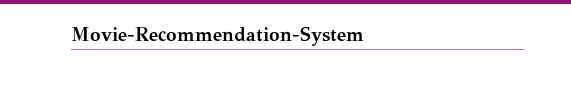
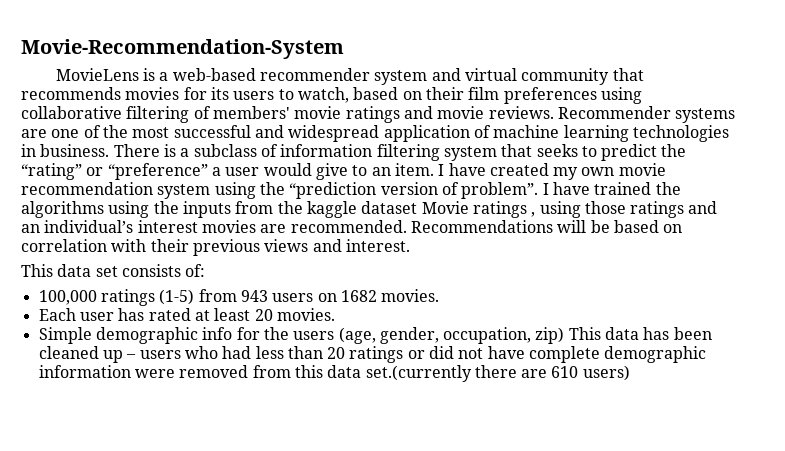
+ MovieLens is a web-based recommender system and virtual community that recommends movies for its users to watch, based on their film preferences using collaborative filtering of members' movie ratings and movie reviews. Recommender systems are one of the most successful and widespread application of machine learning technologies in business. There is a subclass of information filtering system that seeks to predict the “rating” or “preference” a user would give to an item. I have created my own movie recommendation system using the “prediction version of problem”. I have trained the algorithms using the inputs from the kaggle dataset Movie ratings , using those ratings and an individual’s interest movies are recommended. Recommendations will be based on correlation with their previous views and interest.
+ This data set consists of:
+ 100,000 ratings (1-5) from 943 users on 1682 movies.
+ Each user has rated at least 20 movies.
+ Simple demographic info for the users (age, gender, occupation, zip) This data has been cleaned up – users who had less than 20 ratings or did not have complete demographic information were removed from this data set.(currently there are 610 users)

